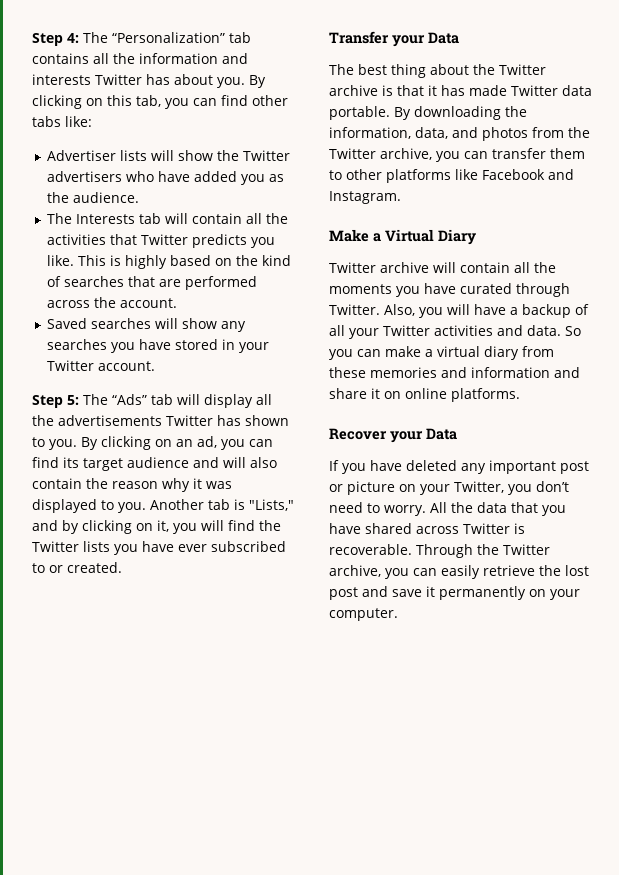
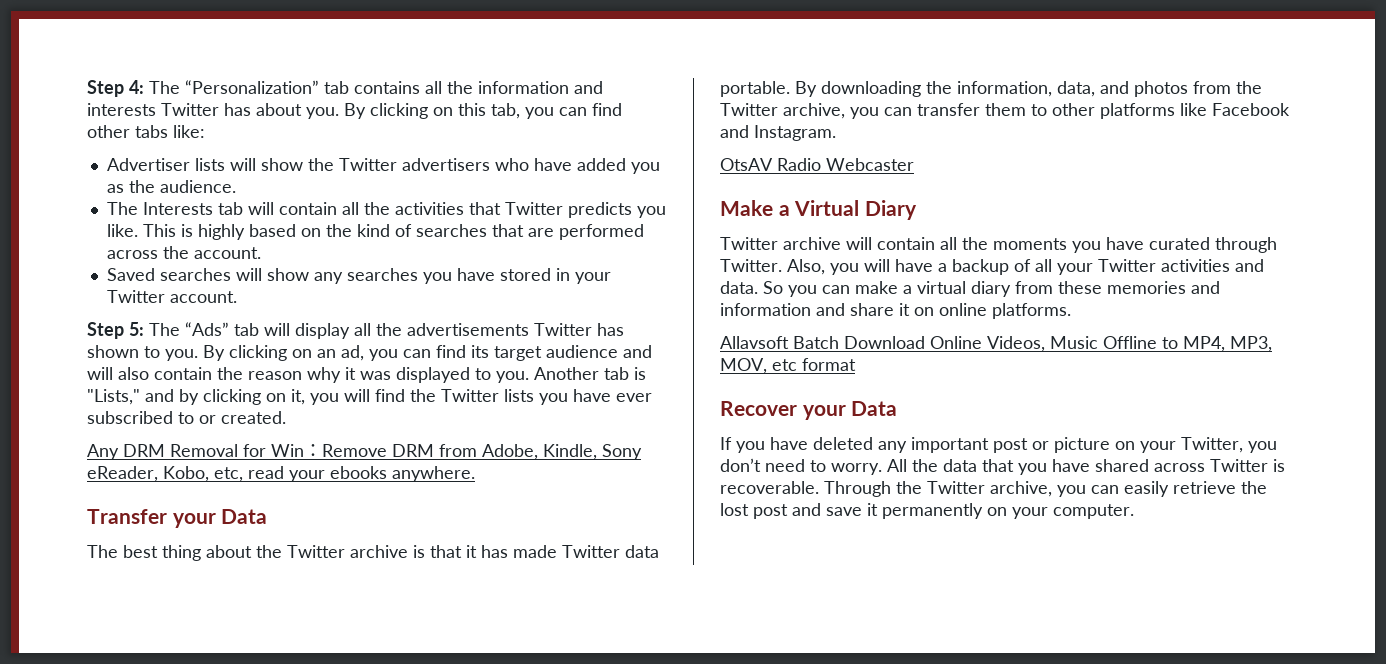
+ Any DRM Removal for Win：Remove DRM from Adobe, Kindle, Sony eReader, Kobo, etc, read your ebooks anywhere.
+ OtsAV Radio Webcaster
+ Allavsoft Batch Download Online Videos, Music Offline to MP4, MP3, MOV, etc format

